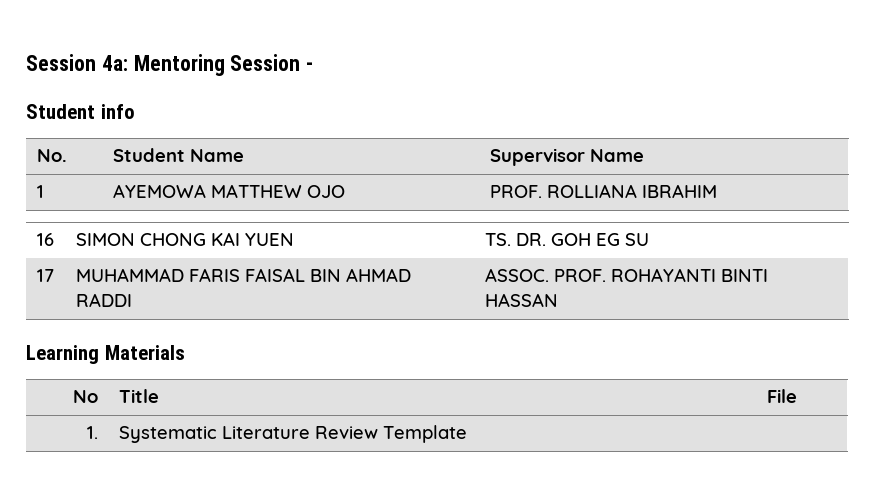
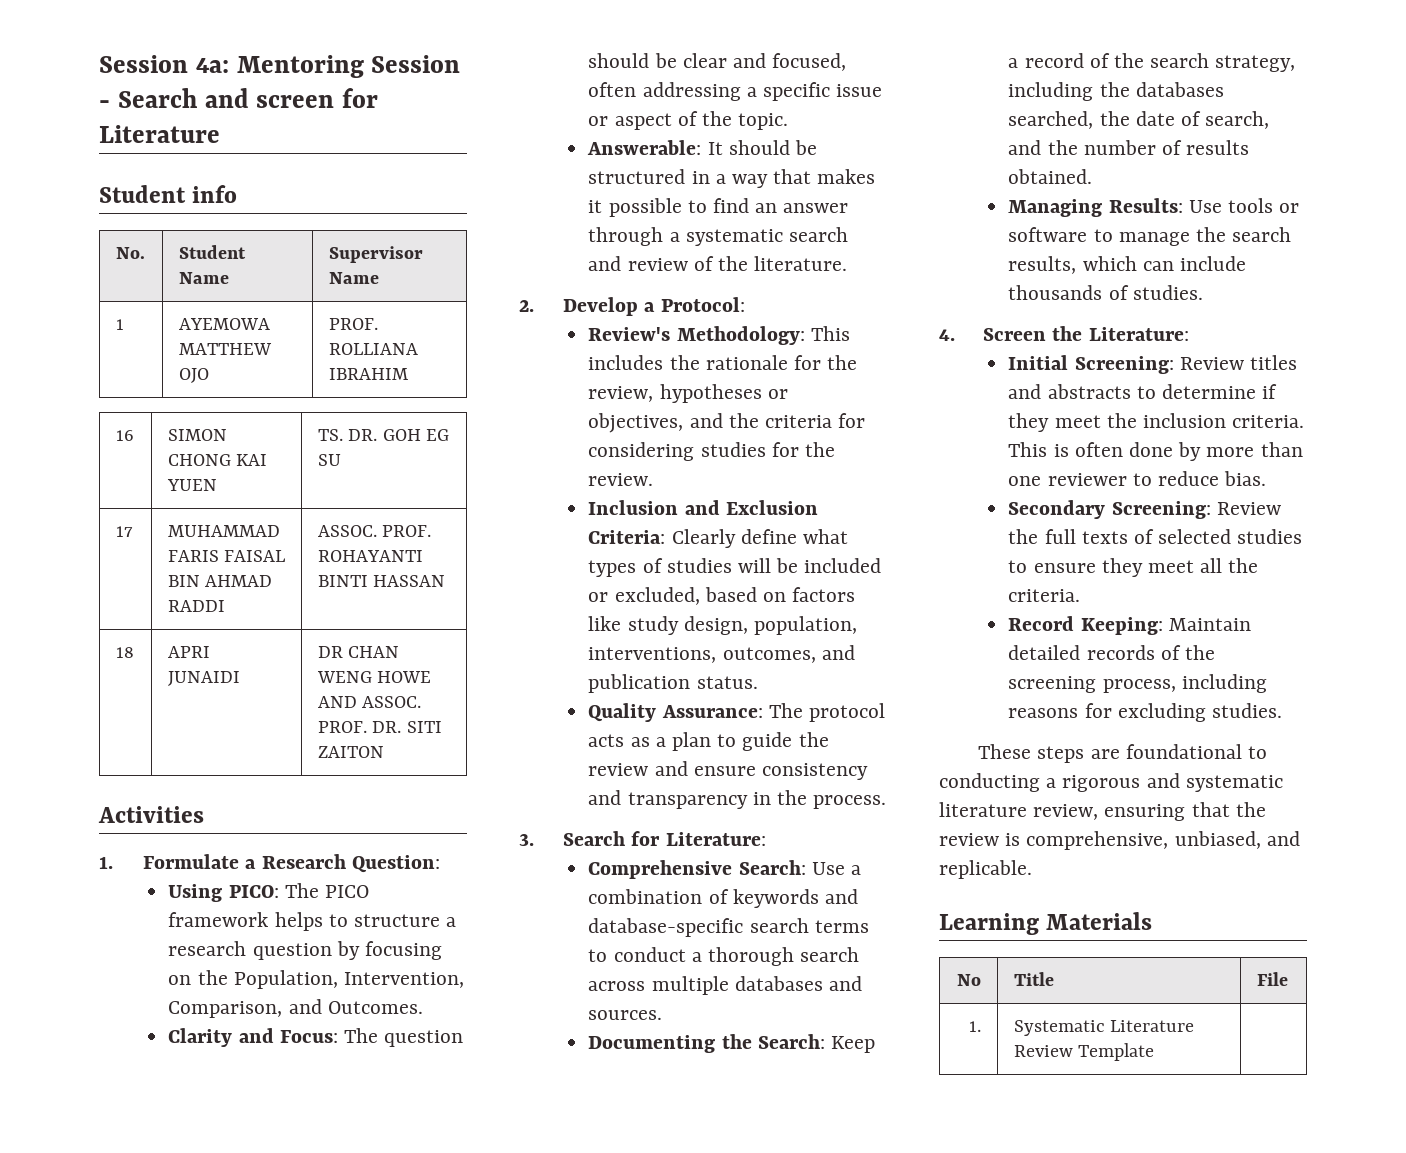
- Session 4a: Mentoring Session -
+ Session 4a: Mentoring Session - Search and screen for Literature
+ 18 | APRI JUNAIDI | DR CHAN WENG HOWE AND ASSOC. PROF. DR. SITI ZAITON
+ Activities
+ 1. Formulate a Research Question:
+ Using PICO: The PICO framework helps to structure a research question by focusing on the Population, Intervention, Comparison, and Outcomes.
+ Clarity and Focus: The question should be clear and focused, often addressing a specific issue or aspect of the topic.
+ Answerable: It should be structured in a way that makes it possible to find an answer through a systematic search and review of the literature.
+ 2. Develop a Protocol:
+ Review's Methodology: This includes the rationale for the review, hypotheses or objectives, and the criteria for considering studies for the review.
+ Inclusion and Exclusion Criteria: Clearly define what types of studies will be included or excluded, based on factors like study design, population, interventions, outcomes, and publication status.
+ Quality Assurance: The protocol acts as a plan to guide the review and ensure consistency and transparency in the process.
+ 3. Search for Literature:
+ Comprehensive Search: Use a combination of keywords and database-specific search terms to conduct a thorough search across multiple databases and sources.
+ Documenting the Search: Keep a record of the search strategy, including the databases searched, the date of search, and the number of results obtained.
+ Managing Results: Use tools or software to manage the search results, which can include thousands of studies.
+ 4. Screen the Literature:
+ Initial Screening: Review titles and abstracts to determine if they meet the inclusion criteria. This is often done by more than one reviewer to reduce bias.
+ Secondary Screening: Review the full texts of selected studies to ensure they meet all the criteria.
+ Record Keeping: Maintain detailed records of the screening process, including reasons for excluding studies.
+ These steps are foundational to conducting a rigorous and systematic literature review, ensuring that the review is comprehensive, unbiased, and replicable.

